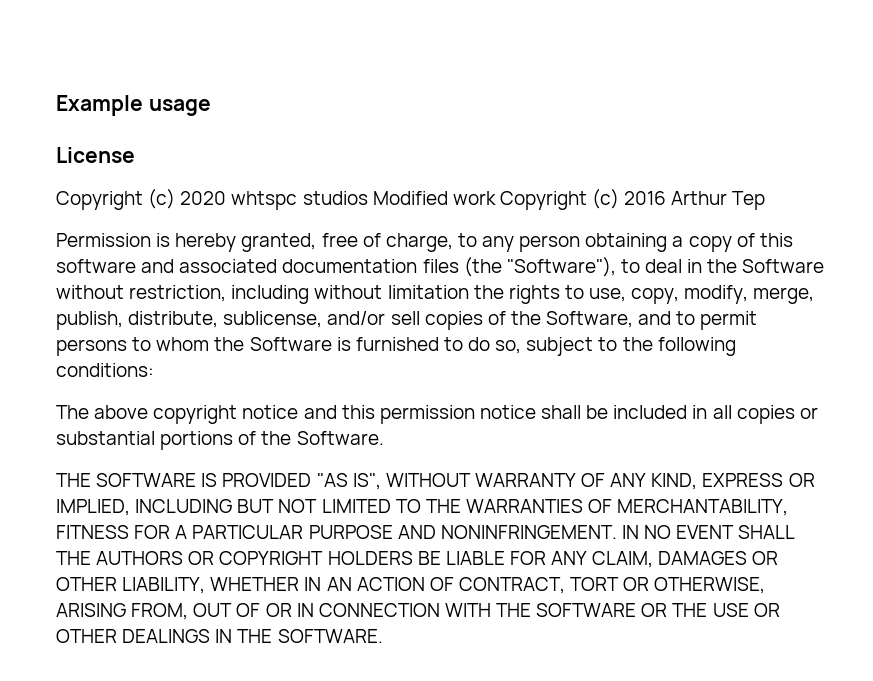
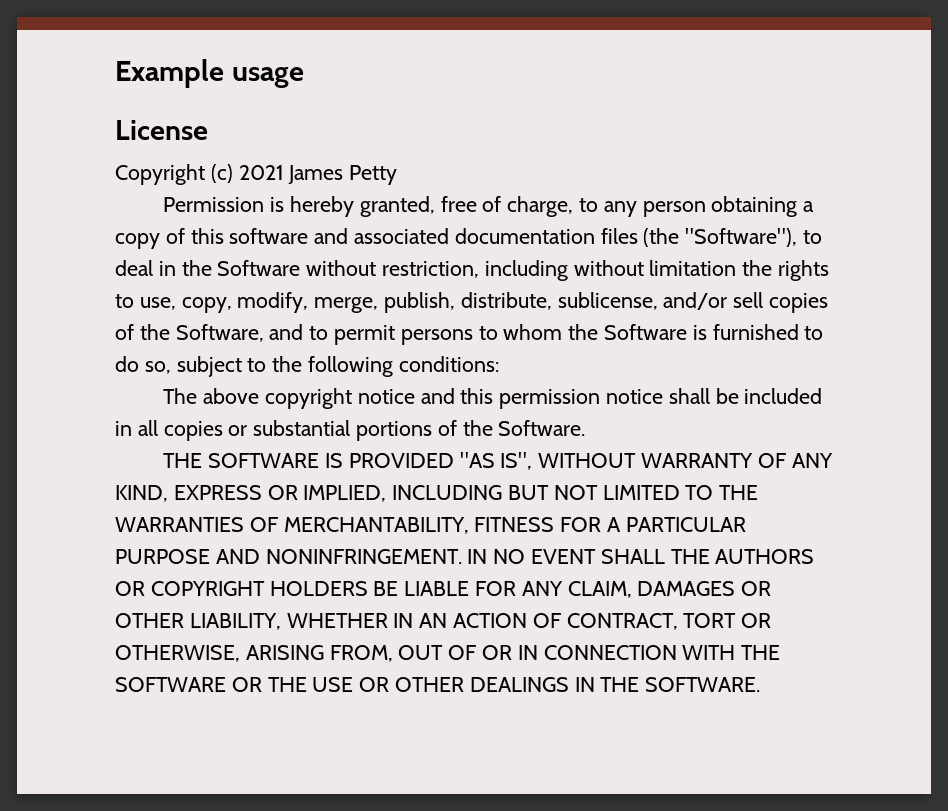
- Copyright (c) 2020 whtspc studios Modified work Copyright (c) 2016 Arthur Tep
+ Copyright (c) 2021 James Petty

